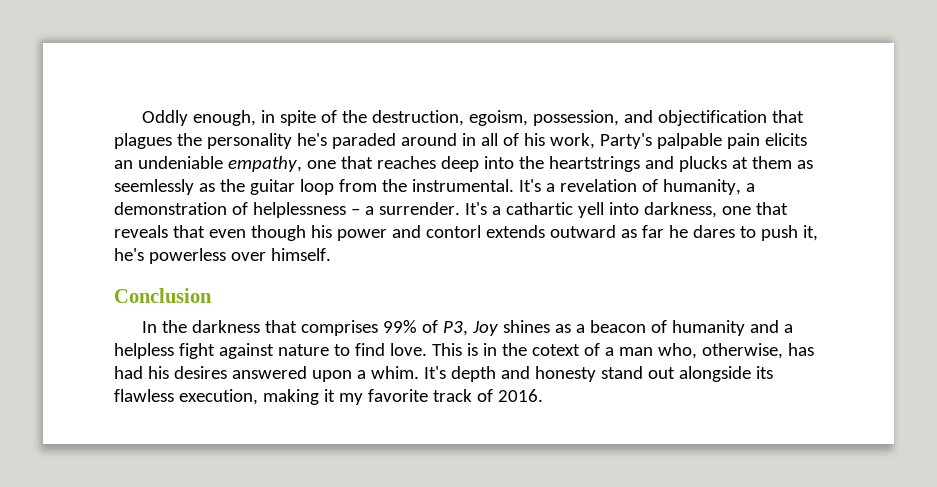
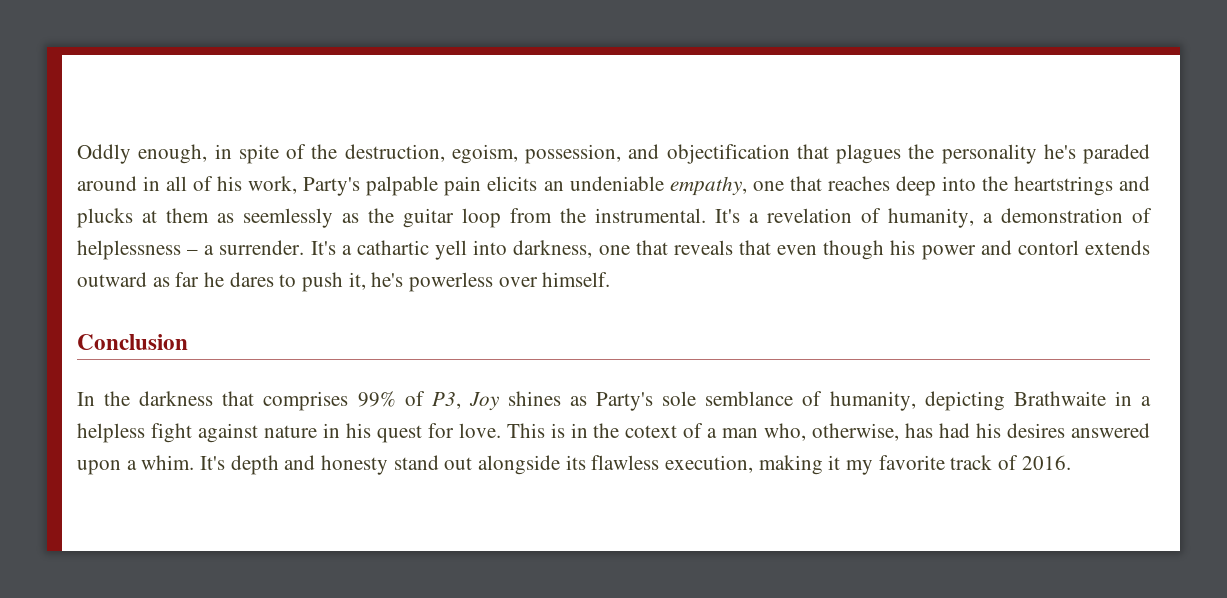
- In the darkness that comprises 99% of P3, Joy shines as a beacon of humanity and a helpless fight against nature to find love.
+ In the darkness that comprises 99% of P3, Joy shines as Party's sole semblance of humanity, depicting Brathwaite in a helpless fight against nature in his quest for love.

